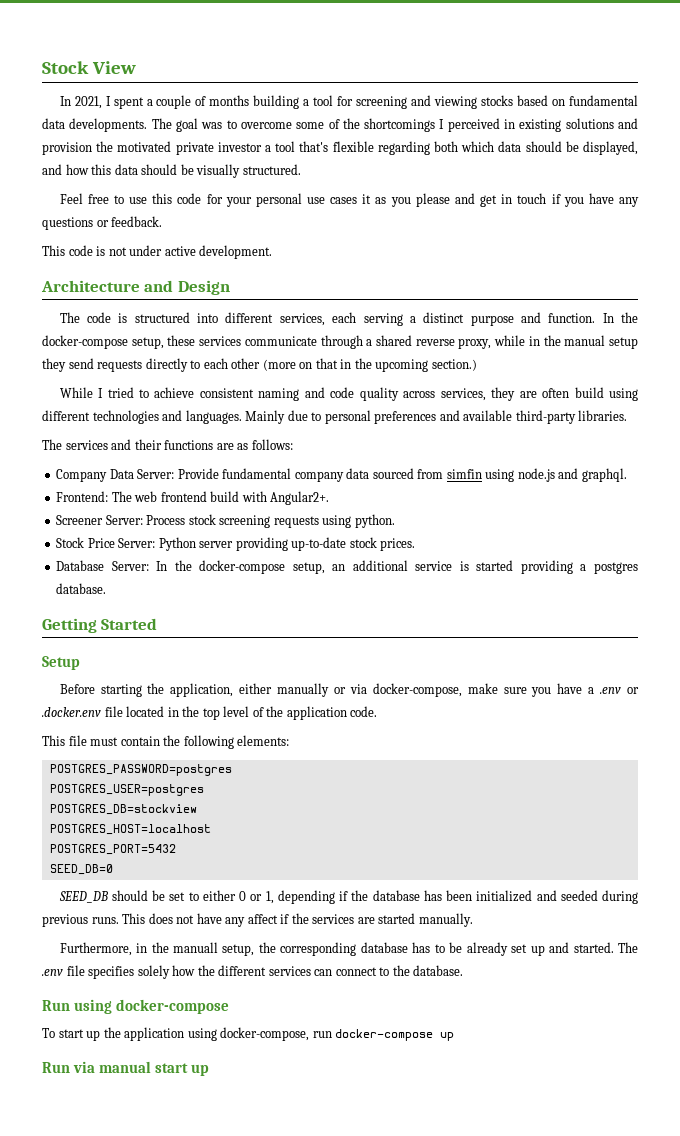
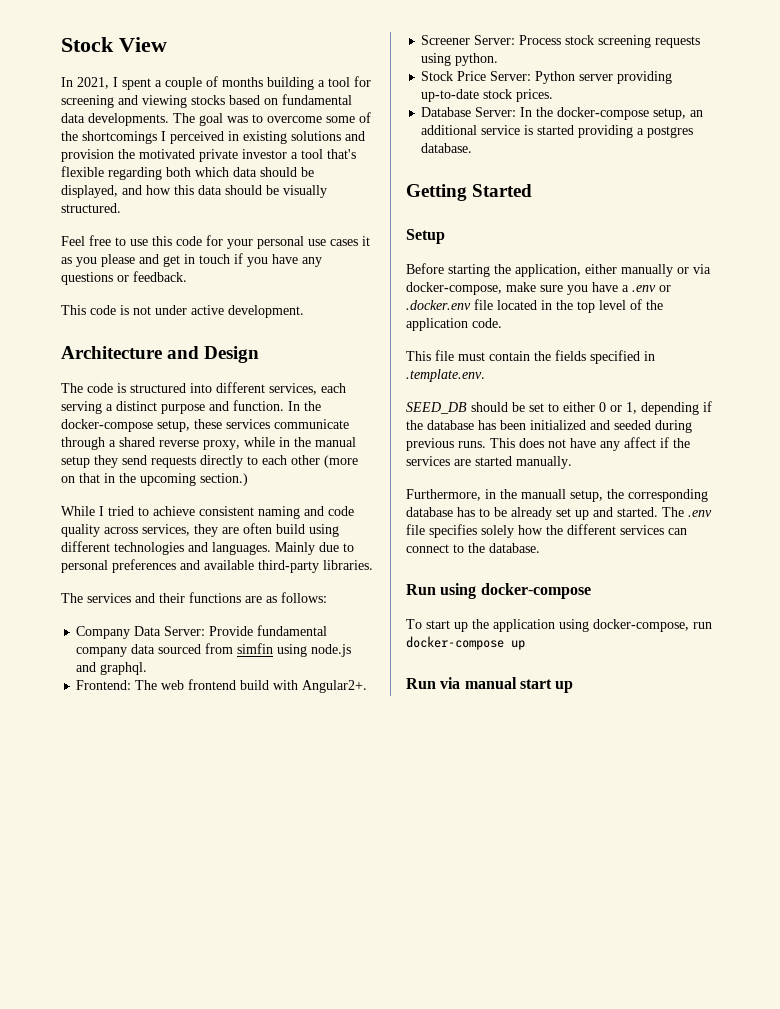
- This file must contain the following elements:
- POSTGRES_PASSWORD=postgres
- POSTGRES_USER=postgres
- POSTGRES_DB=stockview
- POSTGRES_HOST=localhost
- POSTGRES_PORT=5432
- SEED_DB=0
+ This file must contain the fields specified in .template.env.

